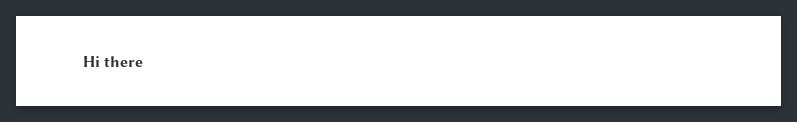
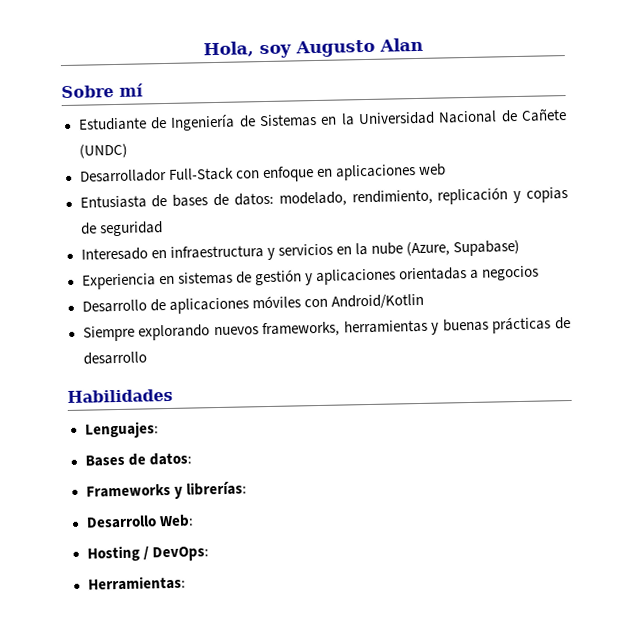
- Hi there
+ Hola, soy Augusto Alan
+ Sobre mí
+ Estudiante de Ingeniería de Sistemas en la Universidad Nacional de Cañete (UNDC)
+ Desarrollador Full-Stack con enfoque en aplicaciones web
+ Entusiasta de bases de datos: modelado, rendimiento, replicación y copias de seguridad
+ Interesado en infraestructura y servicios en la nube (Azure, Supabase)
+ Experiencia en sistemas de gestión y aplicaciones orientadas a negocios
+ Desarrollo de aplicaciones móviles con Android/Kotlin
+ Siempre explorando nuevos frameworks, herramientas y buenas prácticas de desarrollo
+ Habilidades
+ Lenguajes:
+ Bases de datos:
+ Frameworks y librerías:
+ Desarrollo Web:
+ Hosting / DevOps:
+ Herramientas:

